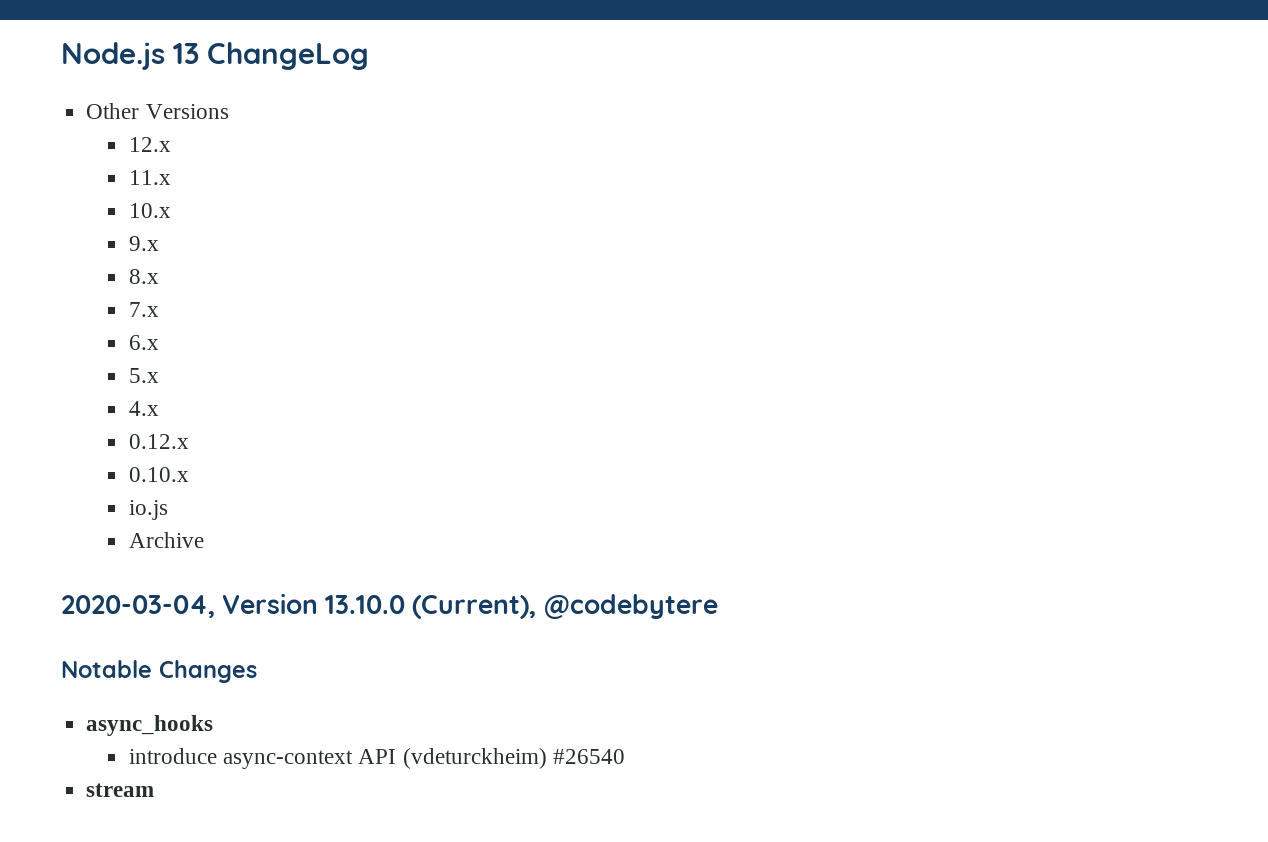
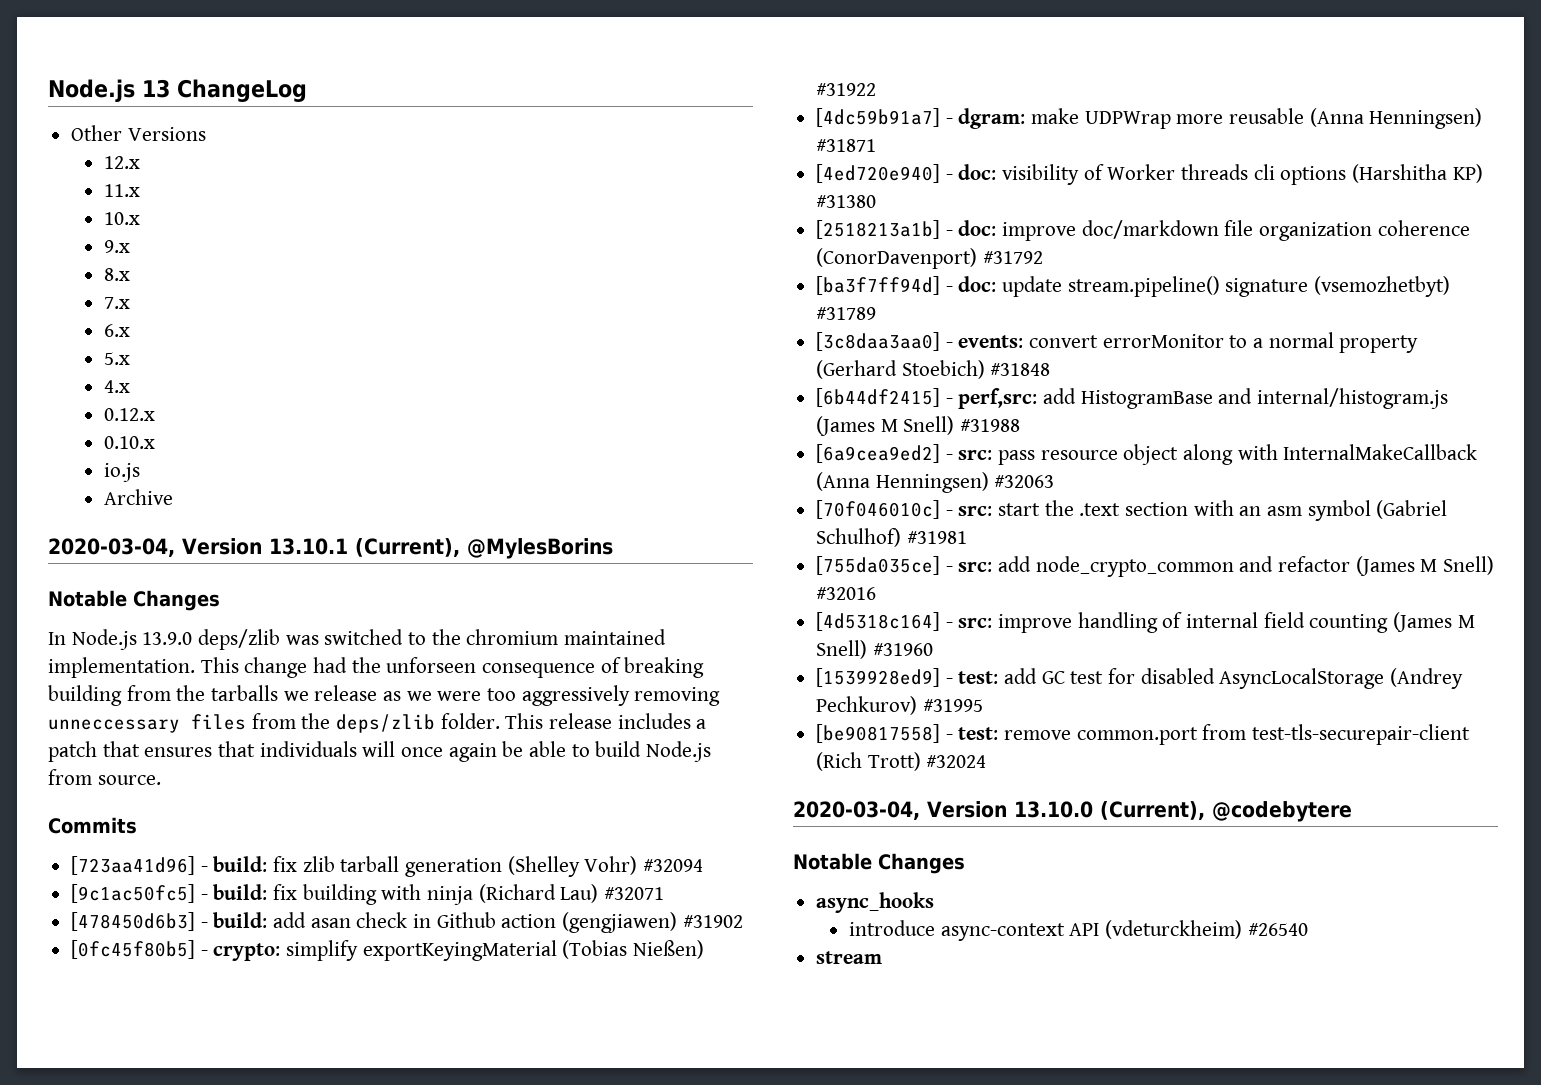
+ 2020-03-04, Version 13.10.1 (Current), @MylesBorins
+ Notable Changes
+ In Node.js 13.9.0 deps/zlib was switched to the chromium maintained implementation. This change had the unforseen consequence of breaking building from the tarballs we release as we were too aggressively removing unneccessary files from the deps/zlib folder. This release includes a patch that ensures that individuals will once again be able to build Node.js from source.
+ Commits
+ [723aa41d96] - build: fix zlib tarball generation (Shelley Vohr) #32094
+ [9c1ac50fc5] - build: fix building with ninja (Richard Lau) #32071
+ [478450d6b3] - build: add asan check in Github action (gengjiawen) #31902
+ [0fc45f80b5] - crypto: simplify exportKeyingMaterial (Tobias Nießen) #31922
+ [4dc59b91a7] - dgram: make UDPWrap more reusable (Anna Henningsen) #31871
+ [4ed720e940] - doc: visibility of Worker threads cli options (Harshitha KP) #31380
+ [2518213a1b] - doc: improve doc/markdown file organization coherence (ConorDavenport) #31792
+ [ba3f7ff94d] - doc: update stream.pipeline() signature (vsemozhetbyt) #31789
+ [3c8daa3aa0] - events: convert errorMonitor to a normal property (Gerhard Stoebich) #31848
+ [6b44df2415] - perf,src: add HistogramBase and internal/histogram.js (James M Snell) #31988
+ [6a9cea9ed2] - src: pass resource object along with InternalMakeCallback (Anna Henningsen) #32063
+ [70f046010c] - src: start the .text section with an asm symbol (Gabriel Schulhof) #31981
+ [755da035ce] - src: add node_crypto_common and refactor (James M Snell) #32016
+ [4d5318c164] - src: improve handling of internal field counting (James M Snell) #31960
+ [1539928ed9] - test: add GC test for disabled AsyncLocalStorage (Andrey Pechkurov) #31995
+ [be90817558] - test: remove common.port from test-tls-securepair-client (Rich Trott) #32024

